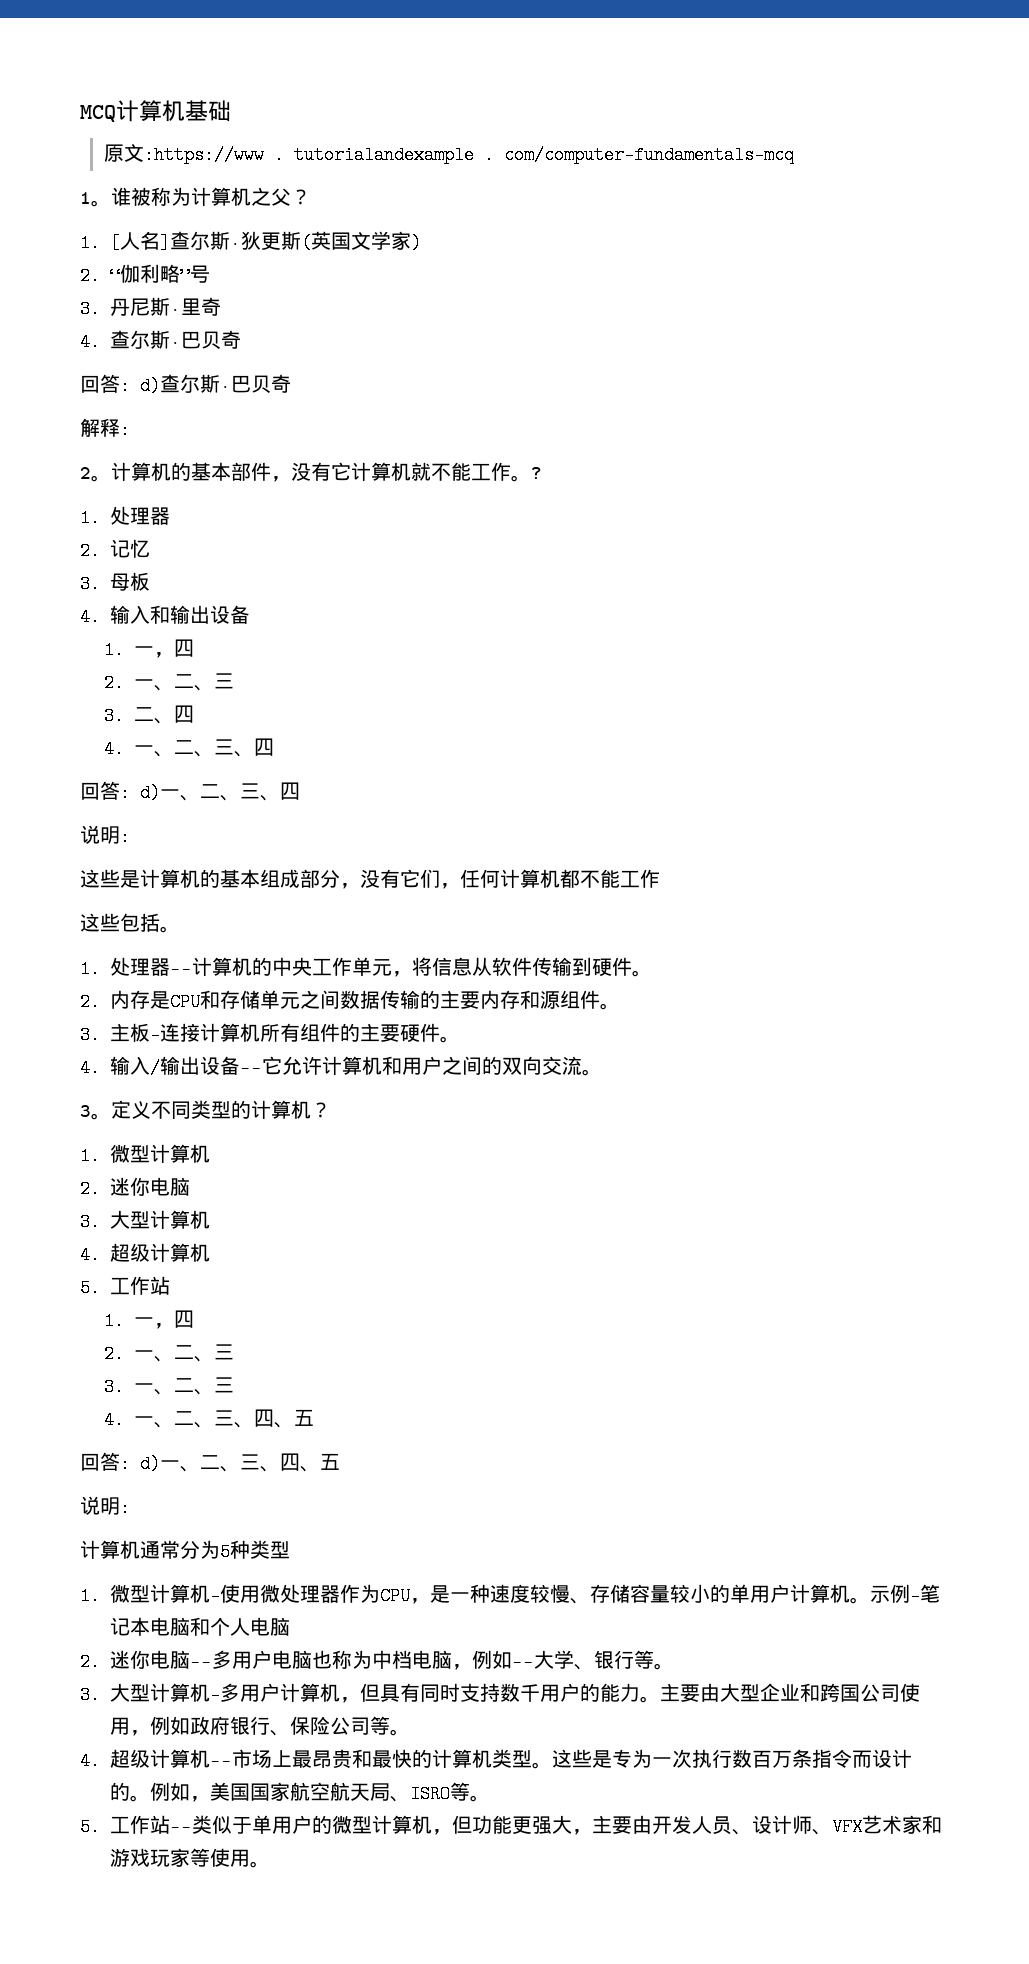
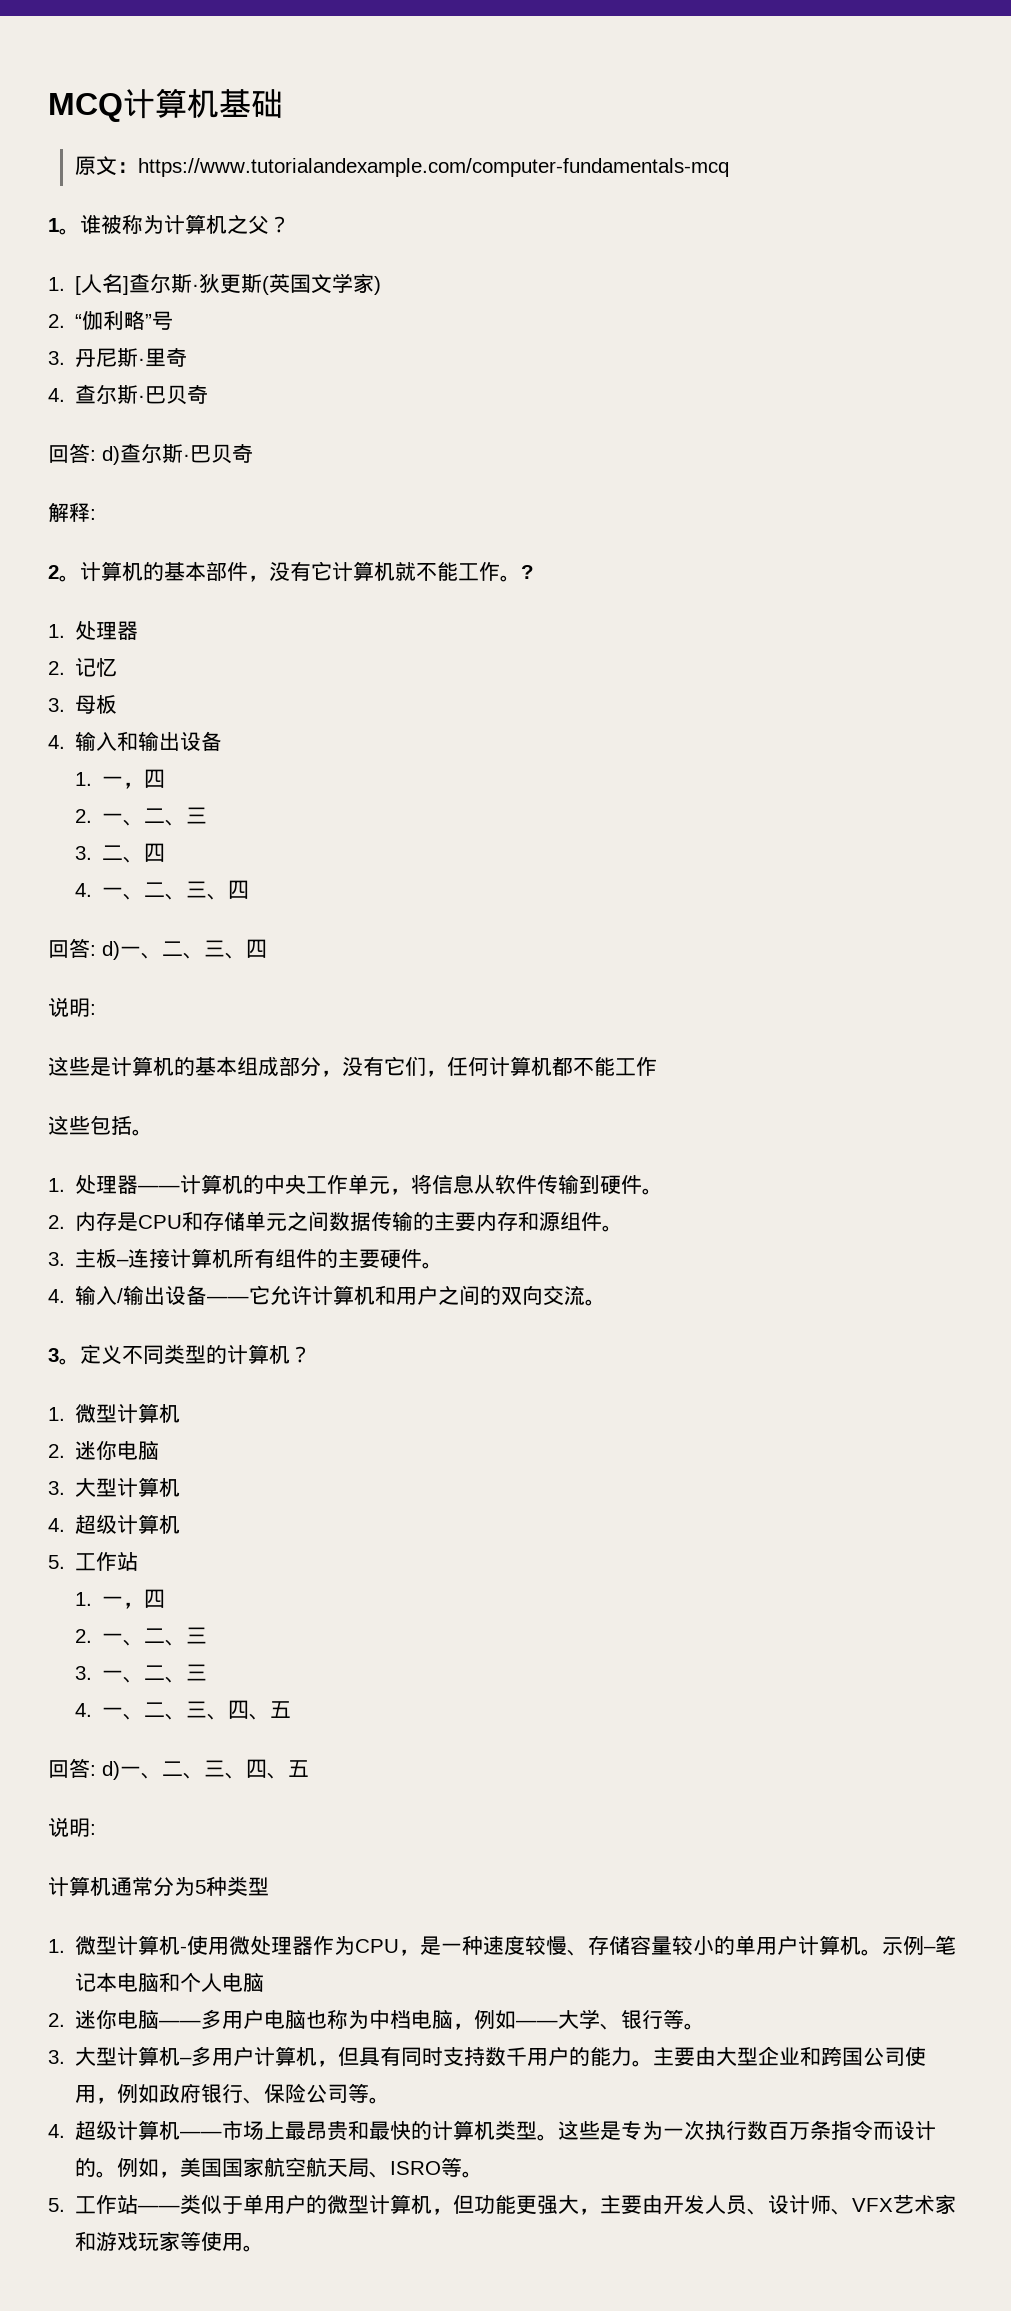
- 原文:https://www . tutorialandexample . com/computer-fundamentals-mcq
+ 原文：https://www.tutorialandexample.com/computer-fundamentals-mcq

